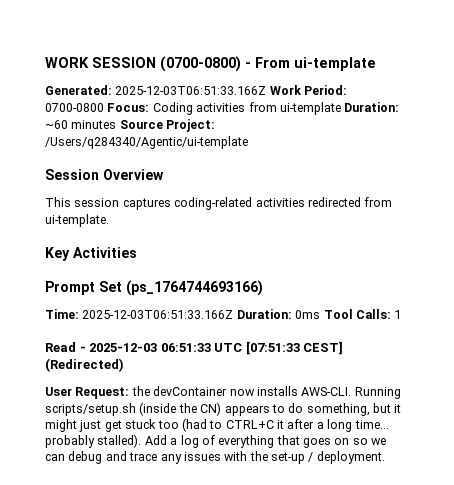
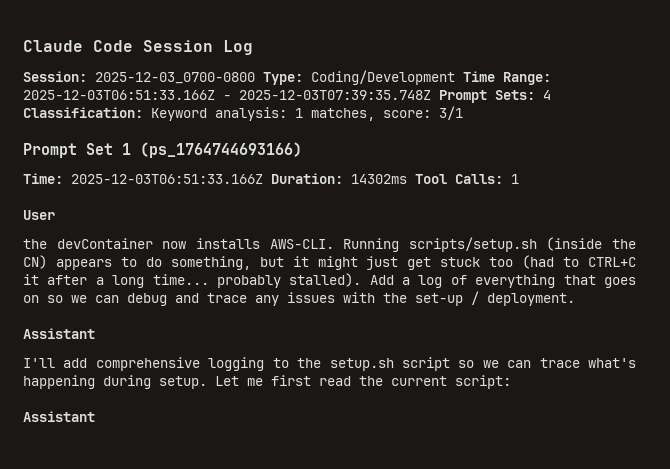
- WORK SESSION (0700-0800) - From ui-template
- Generated: 2025-12-03T06:51:33.166Z Work Period: 0700-0800 Focus: Coding activities from ui-template Duration: ~60 minutes Source Project: /Users/q284340/Agentic/ui-template
- Session Overview
- This session captures coding-related activities redirected from ui-template.
- Key Activities
+ Claude Code Session Log
+ Session: 2025-12-03_0700-0800 Type: Coding/Development Time Range: 2025-12-03T06:51:33.166Z - 2025-12-03T07:39:35.748Z Prompt Sets: 4 Classification: Keyword analysis: 1 matches, score: 3/1
- Prompt Set (ps_1764744693166)
+ Prompt Set 1 (ps_1764744693166)
- Time: 2025-12-03T06:51:33.166Z Duration: 0ms Tool Calls: 1
+ Time: 2025-12-03T06:51:33.166Z Duration: 14302ms Tool Calls: 1
- Read - 2025-12-03 06:51:33 UTC [07:51:33 CEST] (Redirected)
- User Request: the devContainer now installs AWS-CLI.
+ User
+ the devContainer now installs AWS-CLI.
  Add a log of everything that goes on so we can debug and trace any issues with the set-up / deployment.
+ Assistant
+ I'll add comprehensive logging to the setup.sh script so we can trace what's happening during setup. Let me first read the current script:
+ Assistant

